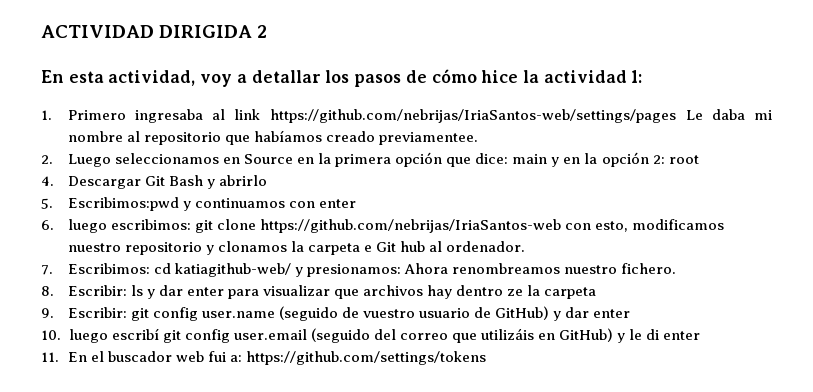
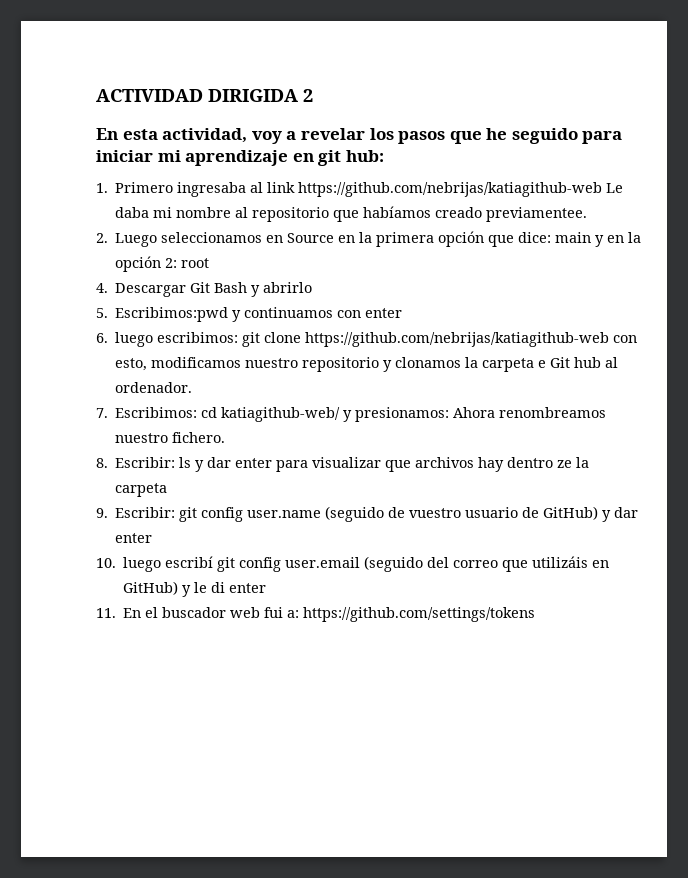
- En esta actividad, voy a detallar los pasos de cómo hice la actividad 1:
+ En esta actividad, voy a revelar los pasos que he seguido para iniciar mi aprendizaje en git hub:
- 1. Primero ingresaba al link https://github.com/nebrijas/IriaSantos-web/settings/pages Le daba mi nombre al repositorio que habíamos creado previamentee.
+ 1. Primero ingresaba al link https://github.com/nebrijas/katiagithub-web Le daba mi nombre al repositorio que habíamos creado previamentee.
- 6. luego escribimos: git clone https://github.com/nebrijas/IriaSantos-web con esto, modificamos nuestro repositorio y clonamos la carpeta e Git hub al ordenador.
+ 6. luego escribimos: git clone https://github.com/nebrijas/katiagithub-web con esto, modificamos nuestro repositorio y clonamos la carpeta e Git hub al ordenador.

